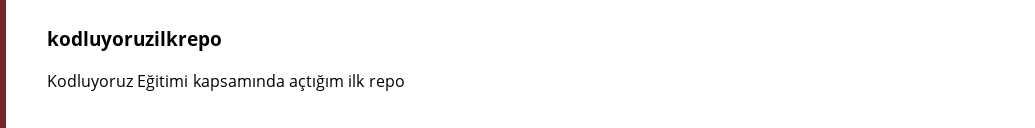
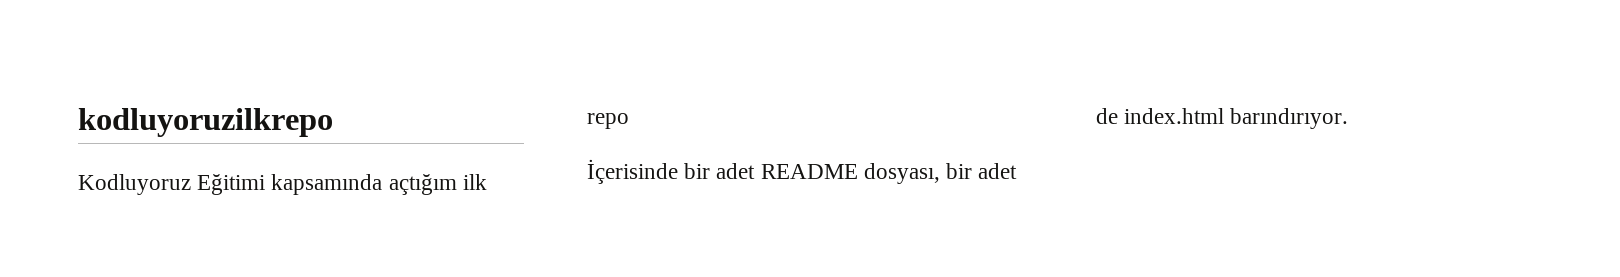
+ İçerisinde bir adet README dosyası, bir adet de index.html barındırıyor.

